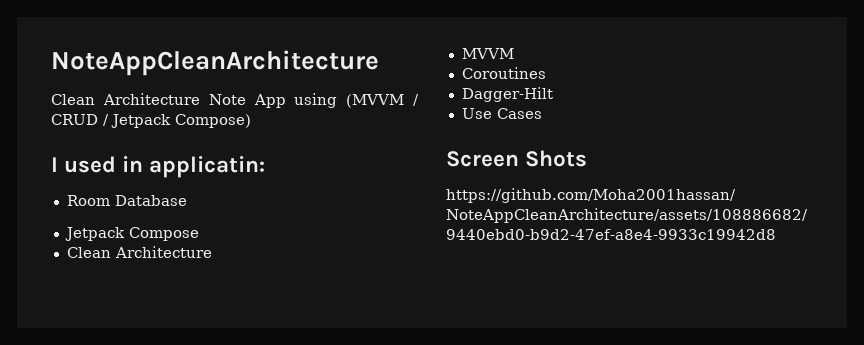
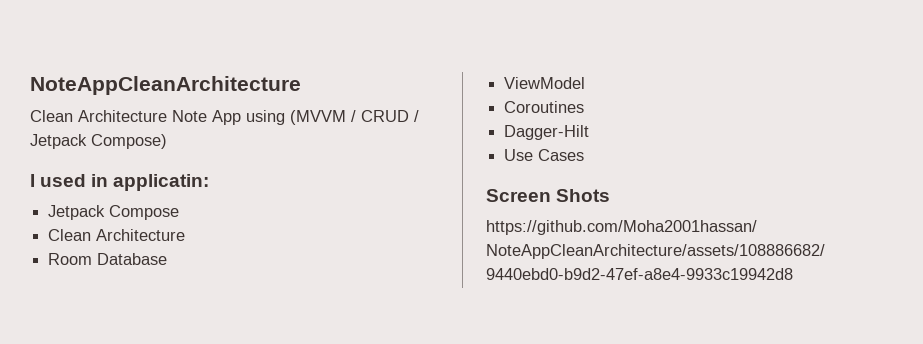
- Room Database
- MVVM
+ Room Database
+ ViewModel

